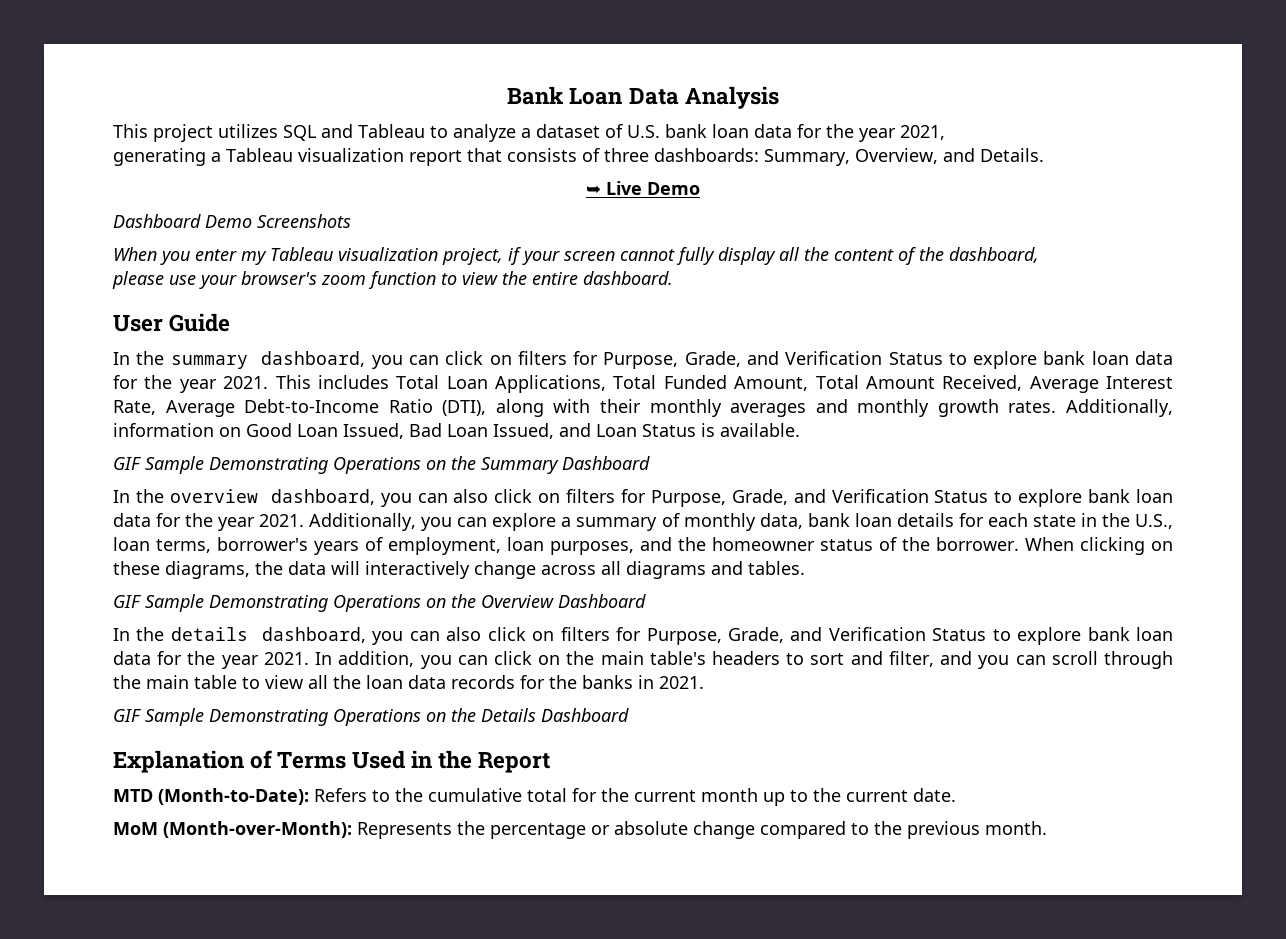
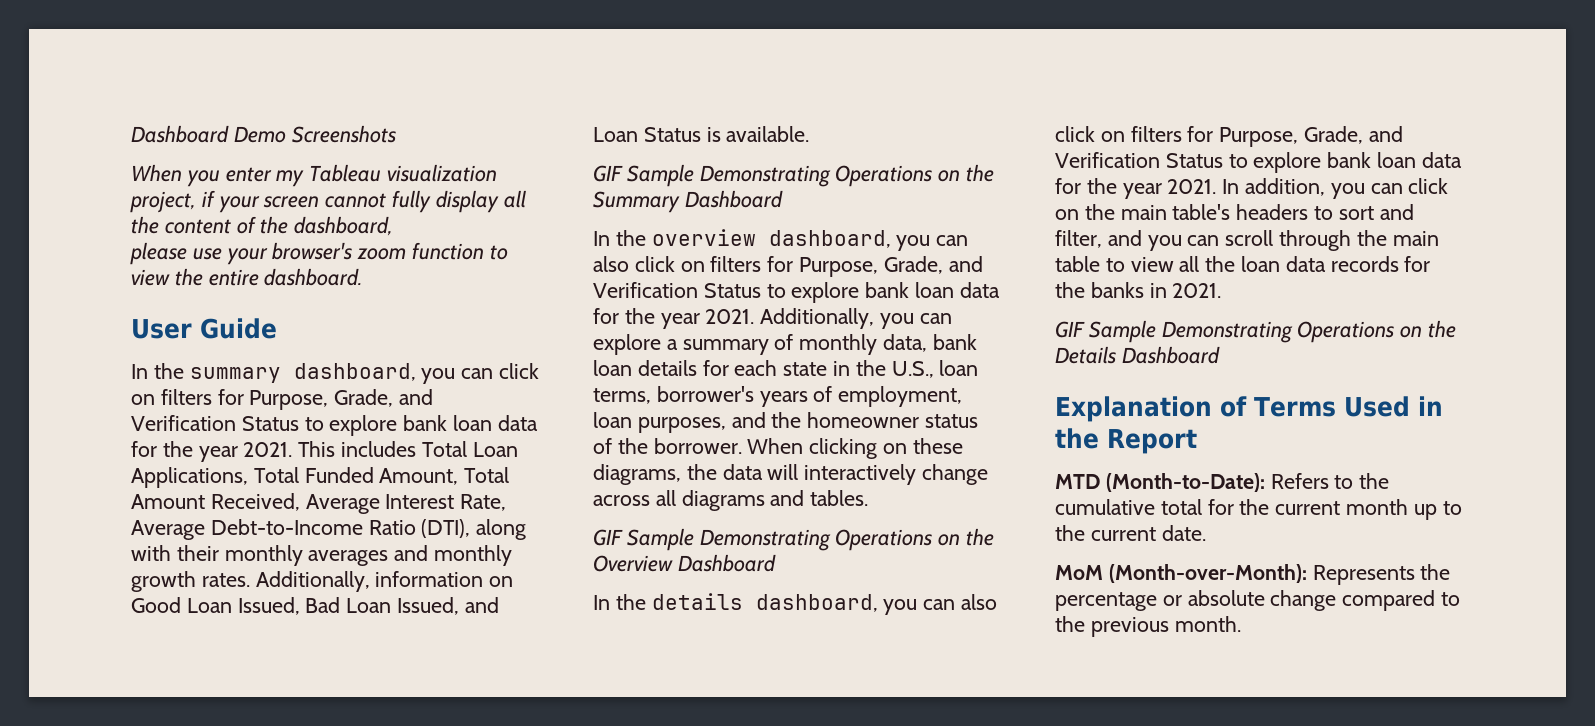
- Bank Loan Data Analysis
- This project utilizes SQL and Tableau to analyze a dataset of U.S. bank loan data for the year 2021,
- generating a Tableau visualization report that consists of three dashboards: Summary, Overview, and Details.
- ➥ Live Demo

